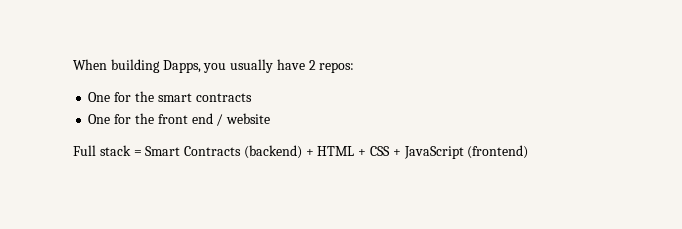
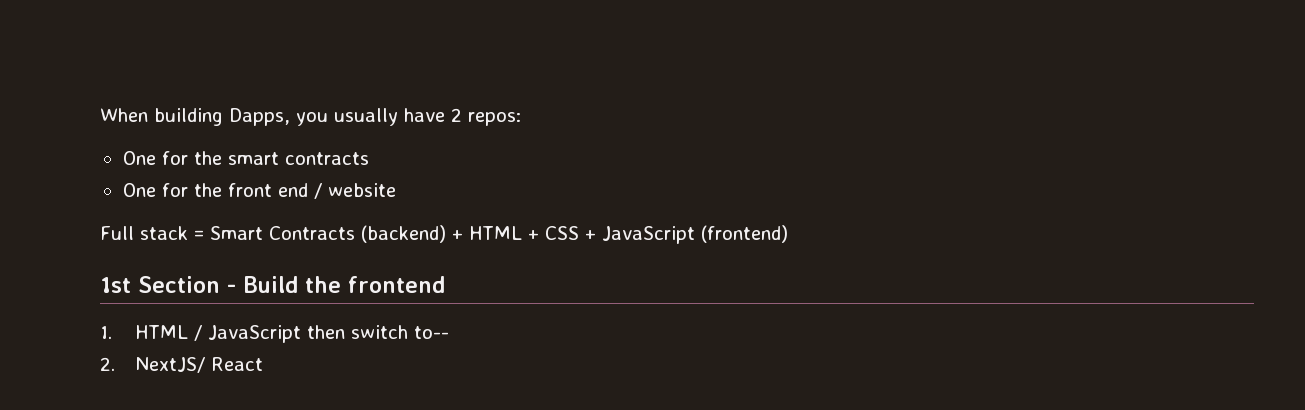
+ 1st Section - Build the frontend
+ 1. HTML / JavaScript then switch to--
+ 2. NextJS/ React

